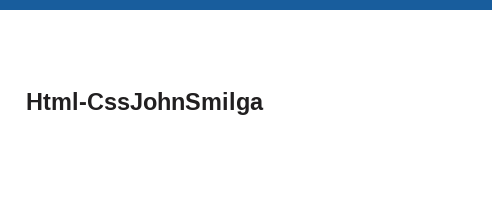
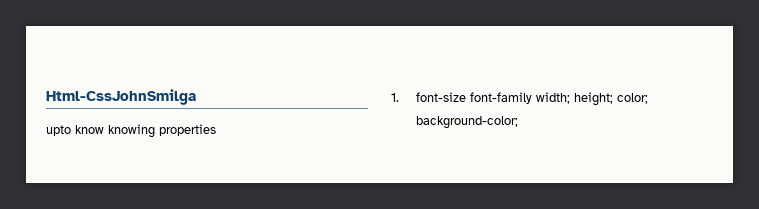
+ upto know knowing properties
+ 1. font-size font-family width; height; color; background-color;

